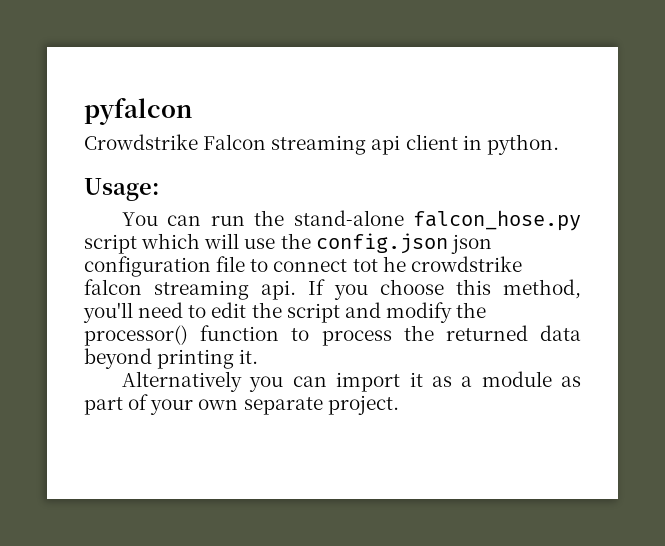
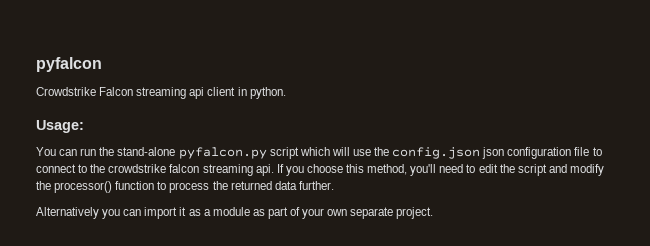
- You can run the stand-alone falcon_hose.py script which will use the config.json json configuration file to connect tot he crowdstrike falcon streaming api.
+ You can run the stand-alone pyfalcon.py script which will use the config.json json configuration file to connect to the crowdstrike falcon streaming api.
- If you choose this method, you'll need to edit the script and modify the processor() function to process the returned data beyond printing it.
+ If you choose this method, you'll need to edit the script and modify the processor() function to process the returned data further.

